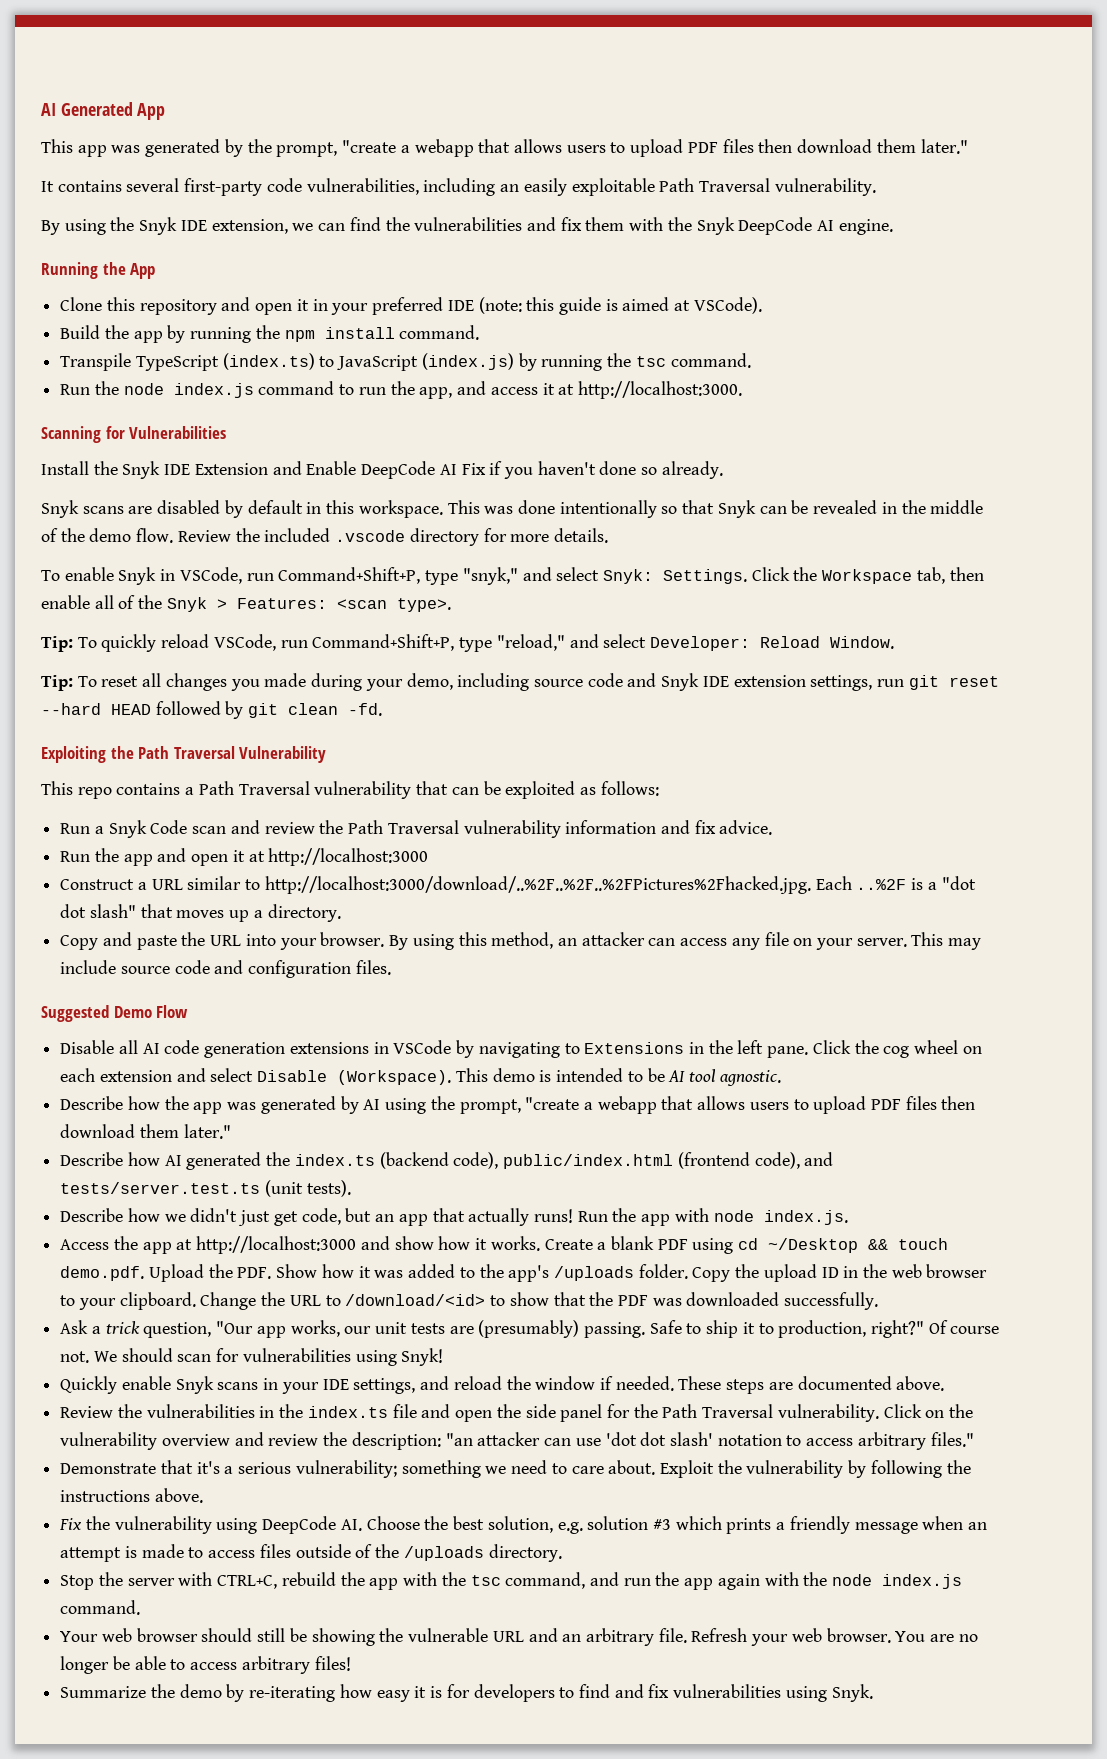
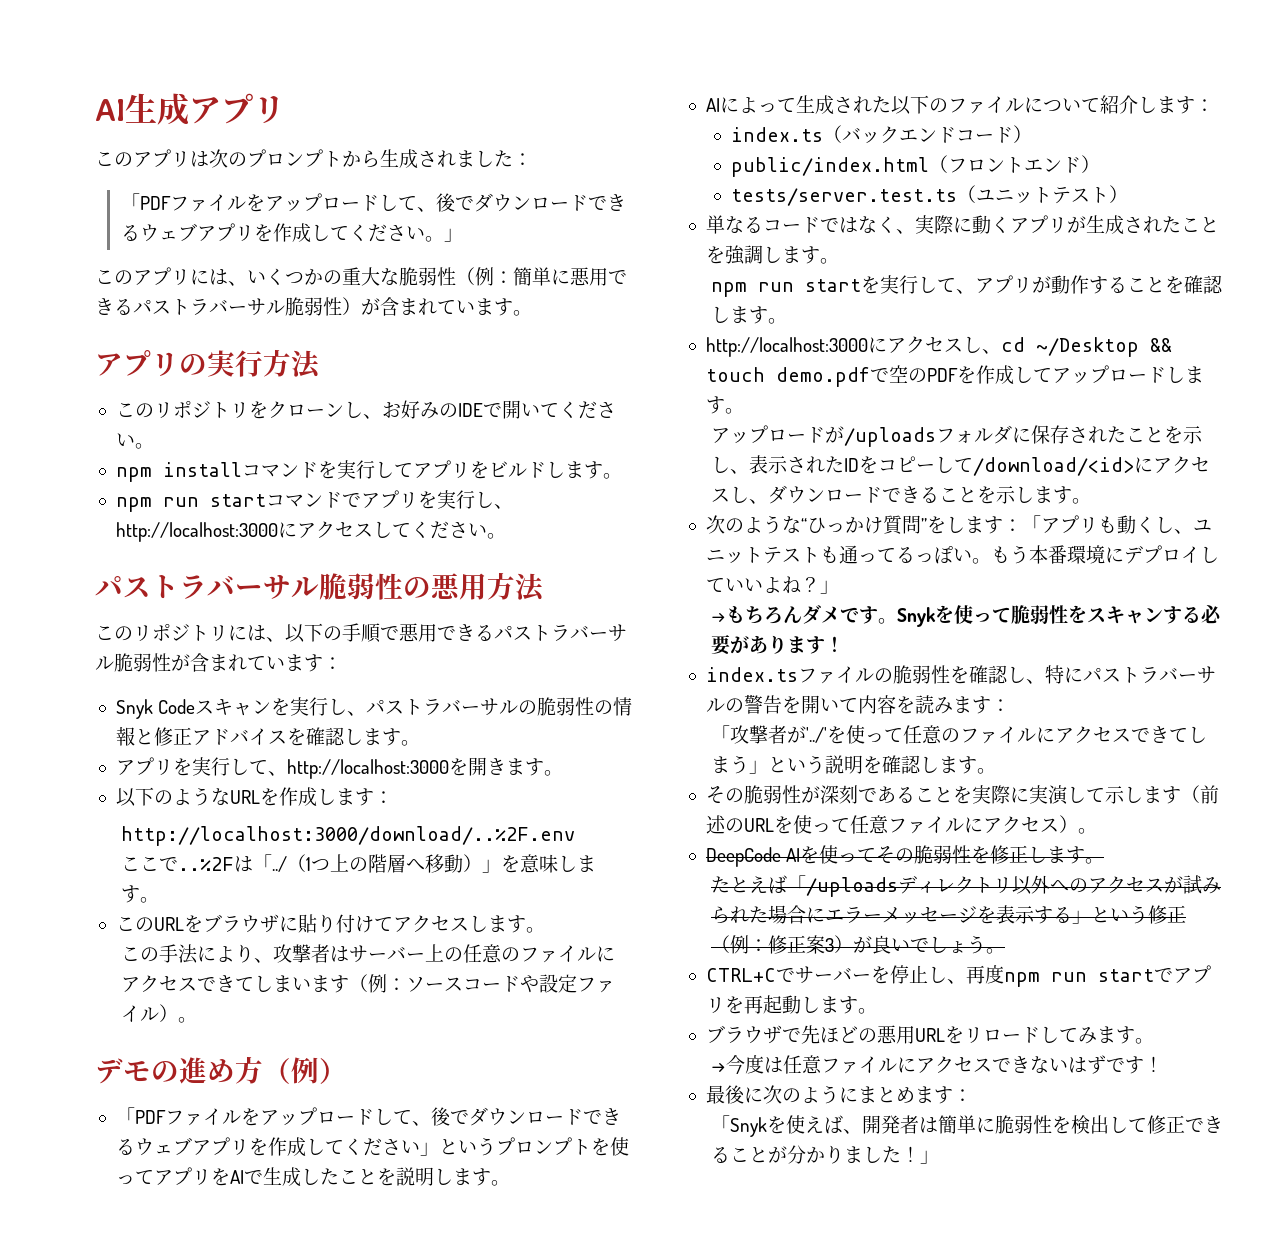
- AI Generated App
- This app was generated by the prompt, "create a webapp that allows users to upload PDF files then download them later."
- It contains several first-party code vulnerabilities, including an easily exploitable Path Traversal vulnerability.
- By using the Snyk IDE extension, we can find the vulnerabilities and fix them with the Snyk DeepCode AI engine.
- Running the App
- Clone this repository and open it in your preferred IDE (note: this guide is aimed at VSCode).
- Build the app by running the npm install command.
- Transpile TypeScript (index.ts) to JavaScript (index.js) by running the tsc command.
- Run the node index.js command to run the app, and access it at http://localhost:3000.
- Scanning for Vulnerabilities
- Install the Snyk IDE Extension and Enable DeepCode AI Fix if you haven't done so already.
- Snyk scans are disabled by default in this workspace. This was done intentionally so that Snyk can be revealed in the middle of the demo flow. Review the included .vscode directory for more details.
- To enable Snyk in VSCode, run Command+Shift+P, type "snyk," and select Snyk: Settings. Click the Workspace tab, then enable all of the Snyk > Features: <scan type>.
- Tip: To quickly reload VSCode, run Command+Shift+P, type "reload," and select Developer: Reload Window.
- Tip: To reset all changes you made during your demo, including source code and Snyk IDE extension settings, run git reset --hard HEAD followed by git clean -fd.
- Exploiting the Path Traversal Vulnerability
- This repo contains a Path Traversal vulnerability that can be exploited as follows:
- Run a Snyk Code scan and review the Path Traversal vulnerability information and fix advice.
- Run the app and open it at http://localhost:3000
- Construct a URL similar to http://localhost:3000/download/..%2F..%2F..%2FPictures%2Fhacked.jpg. Each ..%2F is a "dot dot slash" that moves up a directory.
- Copy and paste the URL into your browser. By using this method, an attacker can access any file on your server. This may include source code and configuration files.
- Suggested Demo Flow
- Disable all AI code generation extensions in VSCode by navigating to Extensions in the left pane. Click the cog wheel on each extension and select Disable (Workspace). This demo is intended to be AI tool agnostic.
- Describe how the app was generated by AI using the prompt, "create a webapp that allows users to upload PDF files then download them later."
- Describe how AI generated the index.ts (backend code), public/index.html (frontend code), and tests/server.test.ts (unit tests).
- Describe how we didn't just get code, but an app that actually runs! Run the app with node index.js.
- Access the app at http://localhost:3000 and show how it works. Create a blank PDF using cd ~/Desktop && touch demo.pdf. Upload the PDF. Show how it was added to the app's /uploads folder. Copy the upload ID in the web browser to your clipboard. Change the URL to /download/<id> to show that the PDF was downloaded successfully.
- Ask a trick question, "Our app works, our unit tests are (presumably) passing. Safe to ship it to production, right?" Of course not. We should scan for vulnerabilities using Snyk!
- Quickly enable Snyk scans in your IDE settings, and reload the window if needed. These steps are documented above.
- Review the vulnerabilities in the index.ts file and open the side panel for the Path Traversal vulnerability. Click on the vulnerability overview and review the description: "an attacker can use 'dot dot slash' notation to access arbitrary files."
- Demonstrate that it's a serious vulnerability; something we need to care about. Exploit the vulnerability by following the instructions above.
- Fix the vulnerability using DeepCode AI. Choose the best solution, e.g. solution #3 which prints a friendly message when an attempt is made to access files outside of the /uploads directory.
- Stop the server with CTRL+C, rebuild the app with the tsc command, and run the app again with the node index.js command.
- Your web browser should still be showing the vulnerable URL and an arbitrary file. Refresh your web browser. You are no longer be able to access arbitrary files!
- Summarize the demo by re-iterating how easy it is for developers to find and fix vulnerabilities using Snyk.
+ AI生成アプリ
+ このアプリは次のプロンプトから生成されました：
+ 「PDFファイルをアップロードして、後でダウンロードできるウェブアプリを作成してください。」
+ このアプリには、いくつかの重大な脆弱性（例：簡単に悪用できるパストラバーサル脆弱性）が含まれています。
+ アプリの実行方法
+ このリポジトリをクローンし、お好みのIDEで開いてください。
+ npm installコマンドを実行してアプリをビルドします。
+ npm run startコマンドでアプリを実行し、http://localhost:3000にアクセスしてください。
+ パストラバーサル脆弱性の悪用方法
+ このリポジトリには、以下の手順で悪用できるパストラバーサル脆弱性が含まれています：
+ Snyk Codeスキャンを実行し、パストラバーサルの脆弱性の情報と修正アドバイスを確認します。
+ アプリを実行して、http://localhost:3000を開きます。
+ 以下のようなURLを作成します：
+ http://localhost:3000/download/..%2F.env
+ ここで..%2Fは「../（1つ上の階層へ移動）」を意味します。
+ このURLをブラウザに貼り付けてアクセスします。
+ この手法により、攻撃者はサーバー上の任意のファイルにアクセスできてしまいます（例：ソースコードや設定ファイル）。
+ デモの進め方（例）
+ 「PDFファイルをアップロードして、後でダウンロードできるウェブアプリを作成してください」というプロンプトを使ってアプリをAIで生成したことを説明します。
+ AIによって生成された以下のファイルについて紹介します：
+ index.ts（バックエンドコード）
+ public/index.html（フロントエンド）
+ tests/server.test.ts（ユニットテスト）
+ 単なるコードではなく、実際に動くアプリが生成されたことを強調します。
+ npm run startを実行して、アプリが動作することを確認します。
+ http://localhost:3000にアクセスし、cd ~/Desktop && touch demo.pdfで空のPDFを作成してアップロードします。
+ アップロードが/uploadsフォルダに保存されたことを示し、表示されたIDをコピーして/download/<id>にアクセスし、ダウンロードできることを示します。
+ 次のような“ひっかけ質問”をします：「アプリも動くし、ユニットテストも通ってるっぽい。もう本番環境にデプロイしていいよね？」
+ →もちろんダメです。Snykを使って脆弱性をスキャンする必要があります！
+ index.tsファイルの脆弱性を確認し、特にパストラバーサルの警告を開いて内容を読みます：
+ 「攻撃者が'../'を使って任意のファイルにアクセスできてしまう」という説明を確認します。
+ その脆弱性が深刻であることを実際に実演して示します（前述のURLを使って任意ファイルにアクセス）。
+ DeepCode AIを使ってその脆弱性を修正します。
+ たとえば「/uploadsディレクトリ以外へのアクセスが試みられた場合にエラーメッセージを表示する」という修正（例：修正案3）が良いでしょう。
+ CTRL+Cでサーバーを停止し、再度npm run startでアプリを再起動します。
+ ブラウザで先ほどの悪用URLをリロードしてみます。
+ →今度は任意ファイルにアクセスできないはずです！
+ 最後に次のようにまとめます：
+ 「Snykを使えば、開発者は簡単に脆弱性を検出して修正できることが分かりました！」

